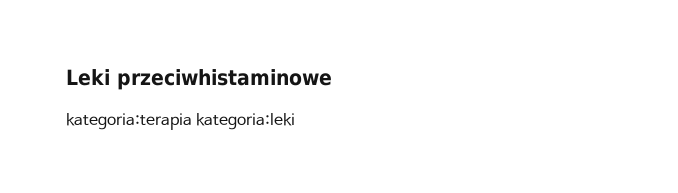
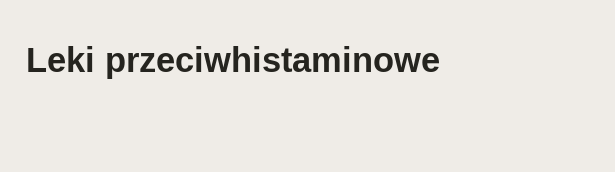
- kategoria:terapia kategoria:leki

